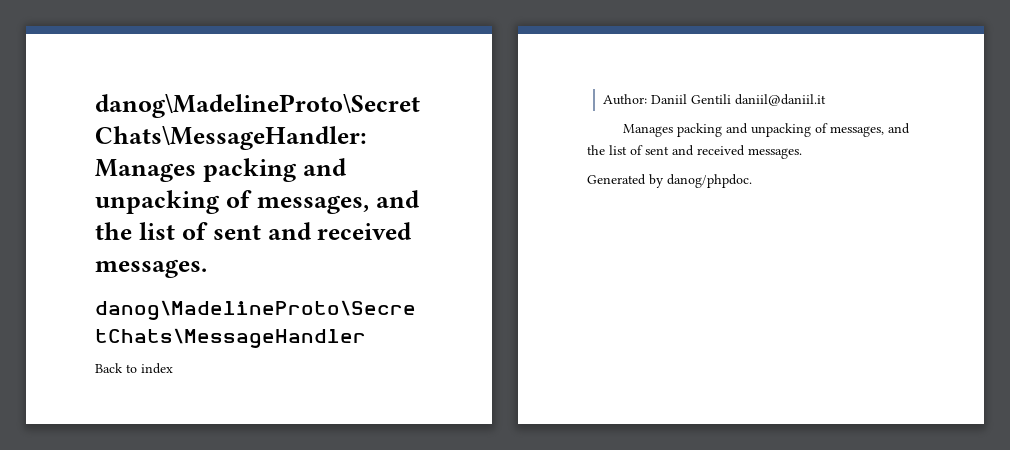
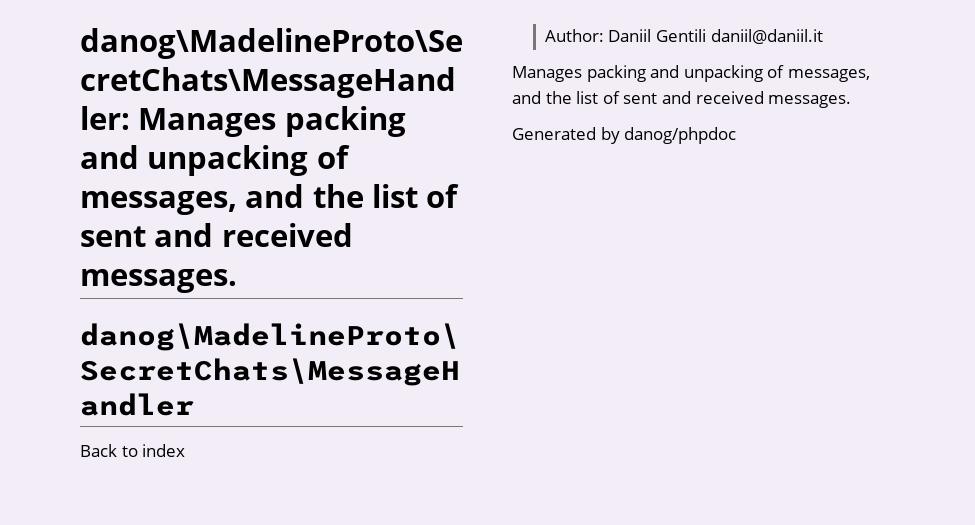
- Generated by danog/phpdoc.
+ Generated by danog/phpdoc

